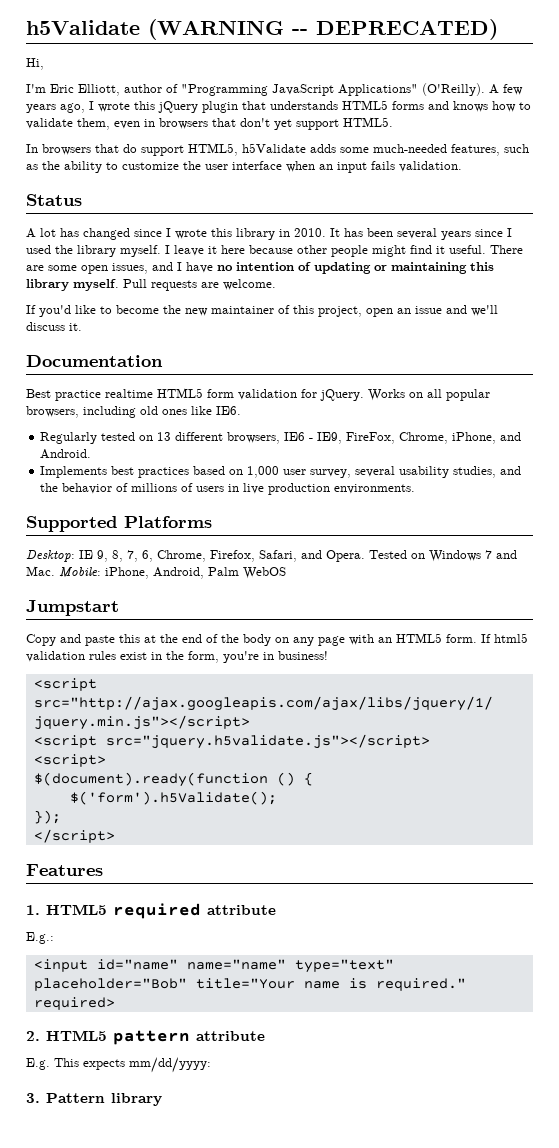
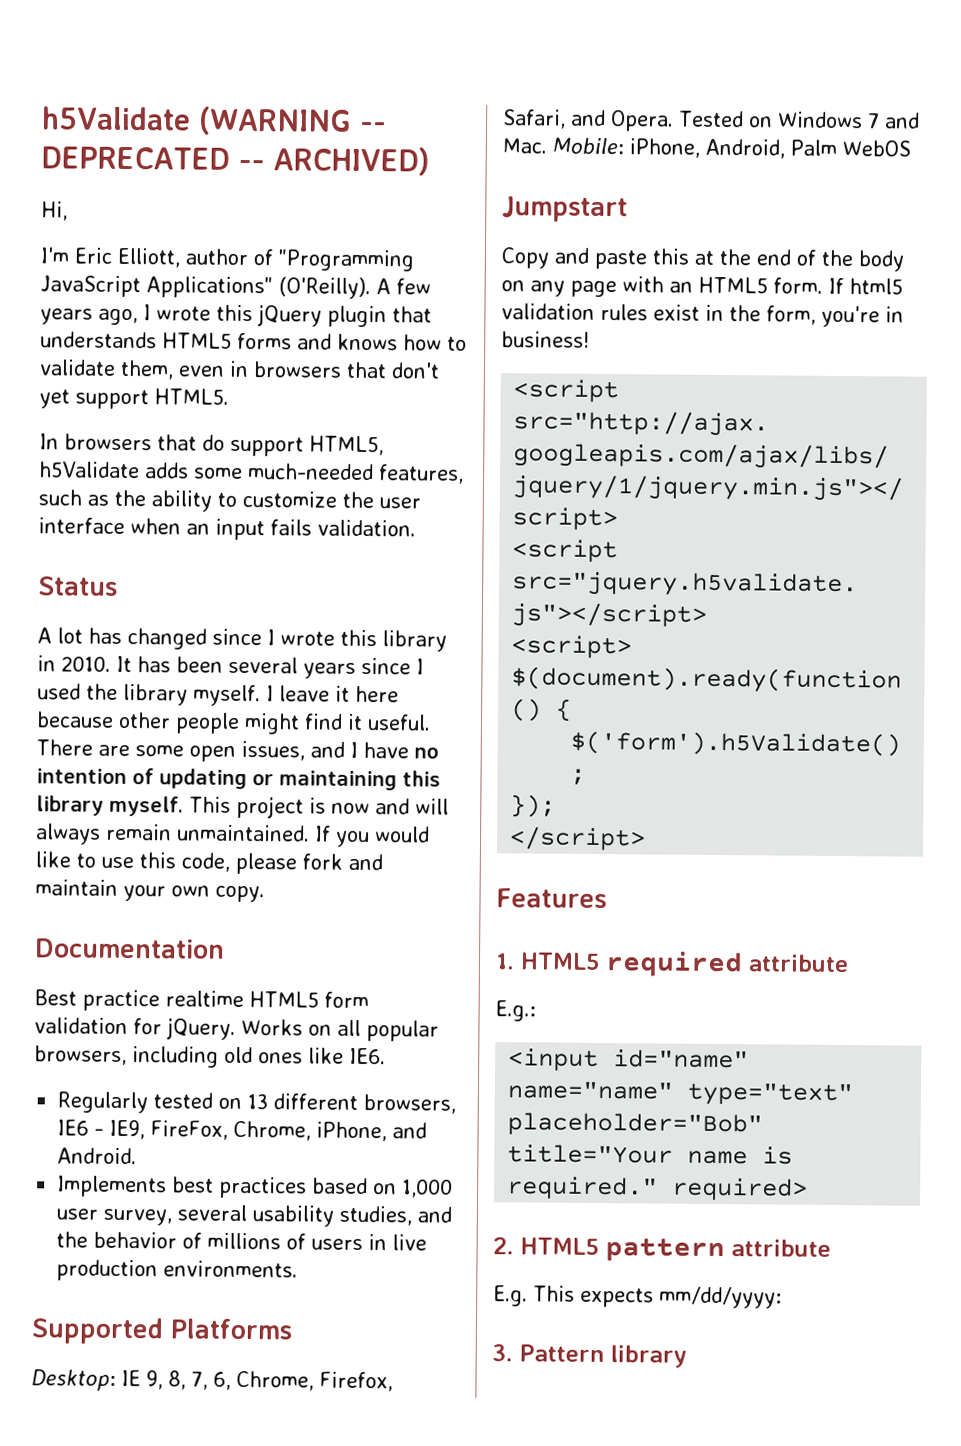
- h5Validate (WARNING -- DEPRECATED)
+ h5Validate (WARNING -- DEPRECATED -- ARCHIVED)
- Pull requests are welcome.
- If you'd like to become the new maintainer of this project, open an issue and we'll discuss it.
+ This project is now and will always remain unmaintained. If you would like to use this code, please fork and maintain your own copy.

